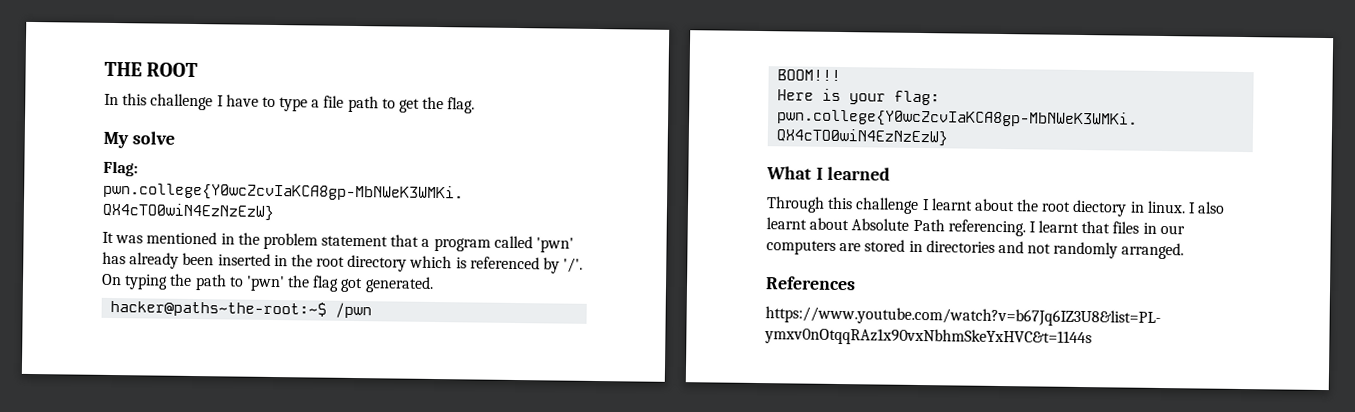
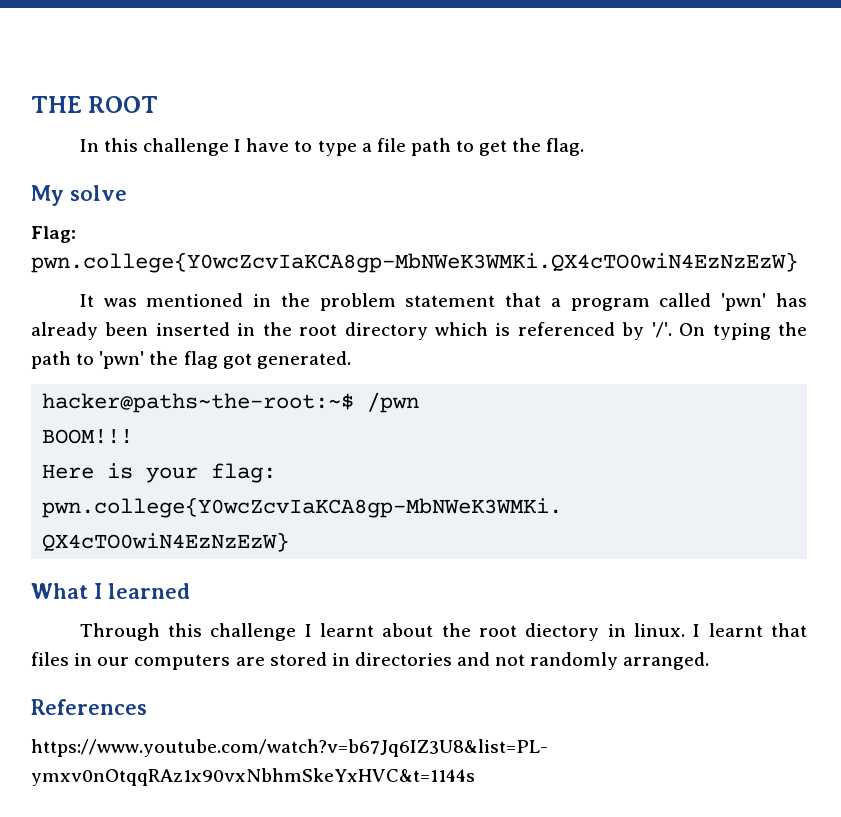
- I also learnt about Absolute Path referencing. I learnt that files in our computers are stored in directories and not randomly arranged.
+ I learnt that files in our computers are stored in directories and not randomly arranged.

